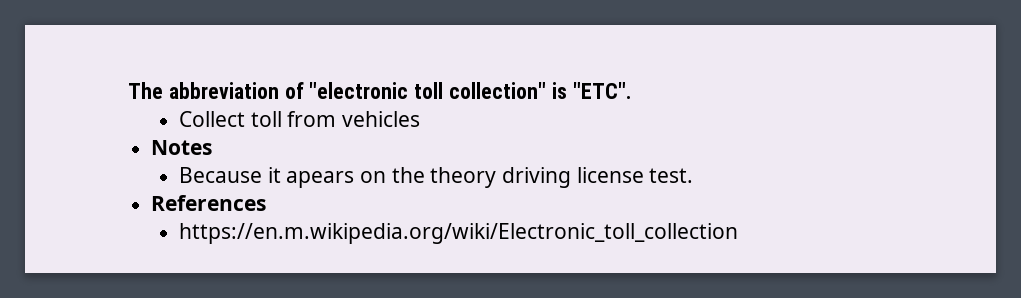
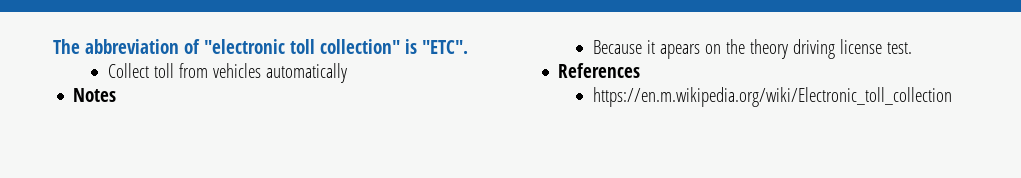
- Collect toll from vehicles
+ Collect toll from vehicles automatically

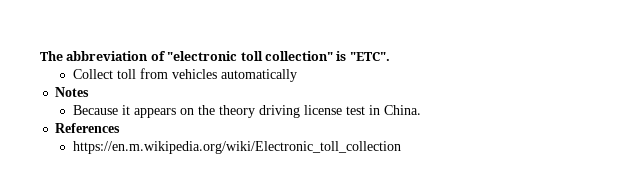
- Because it apears on the theory driving license test.
+ Because it appears on the theory driving license test in China.

